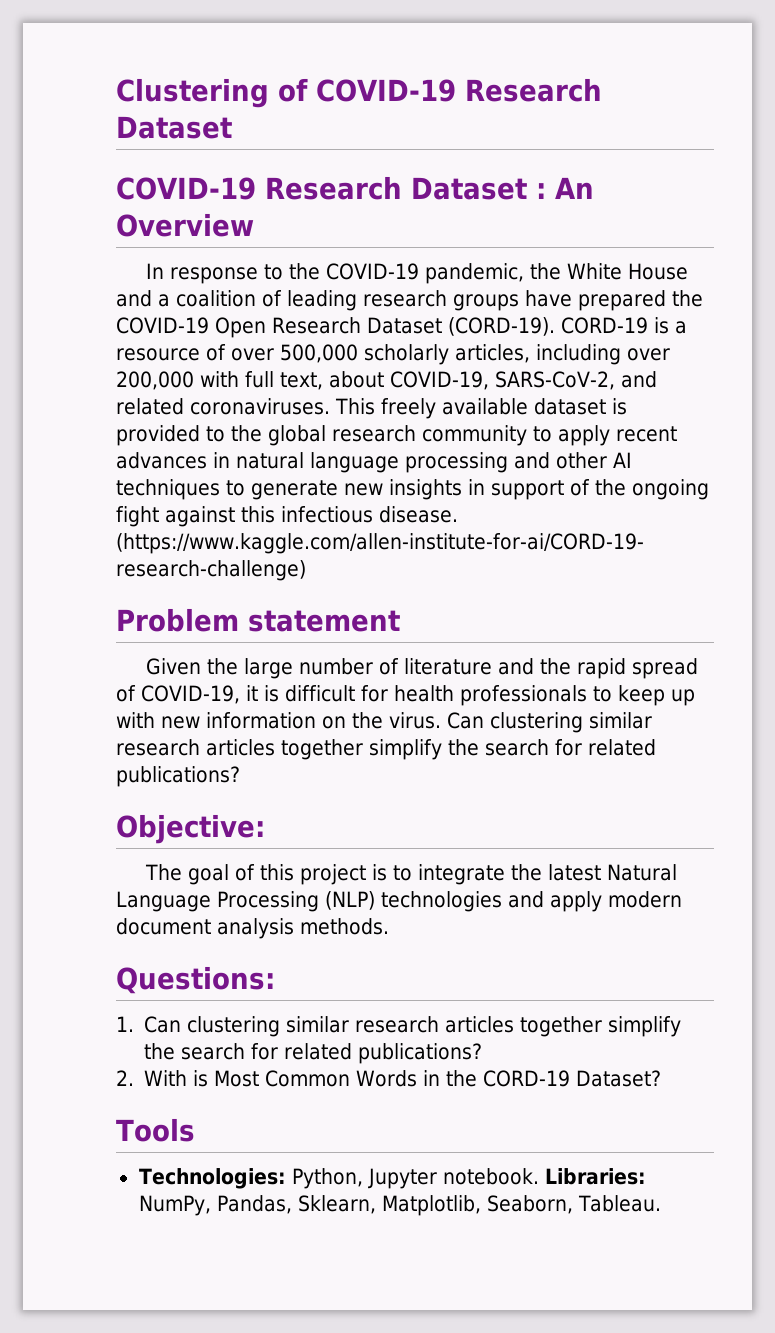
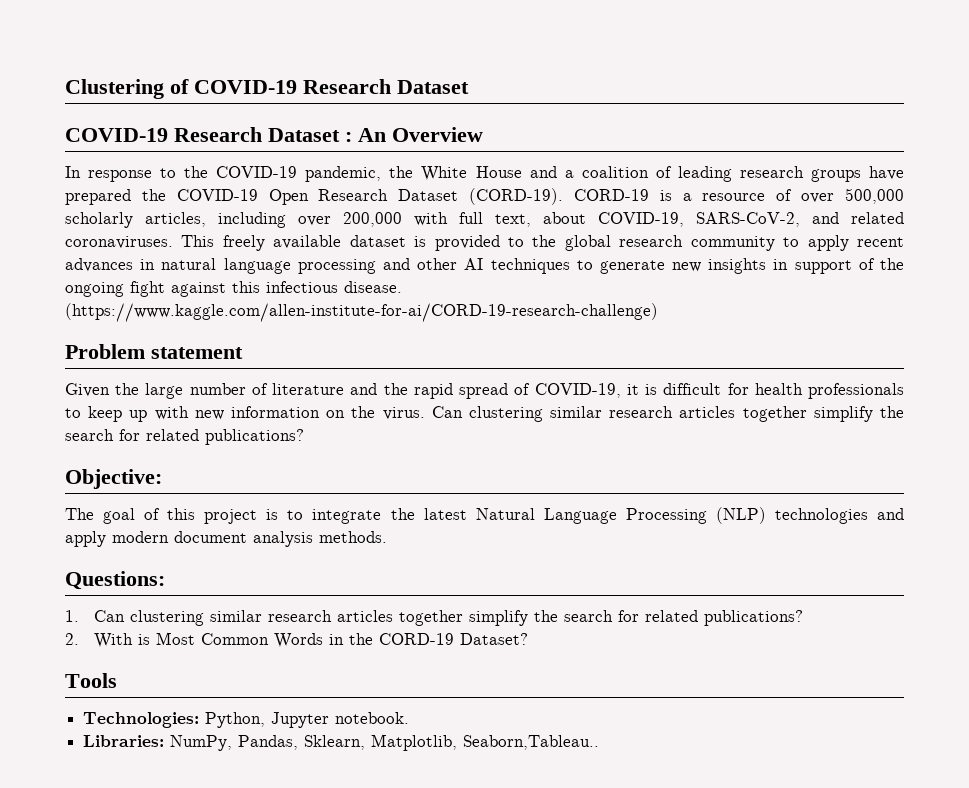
- Technologies: Python, Jupyter notebook. Libraries: NumPy, Pandas, Sklearn, Matplotlib, Seaborn, Tableau.
+ Technologies: Python, Jupyter notebook.
+ Libraries: NumPy, Pandas, Sklearn, Matplotlib, Seaborn,Tableau..

